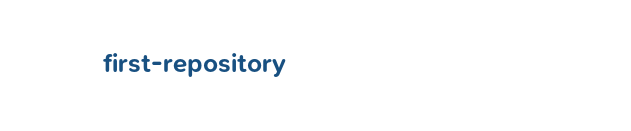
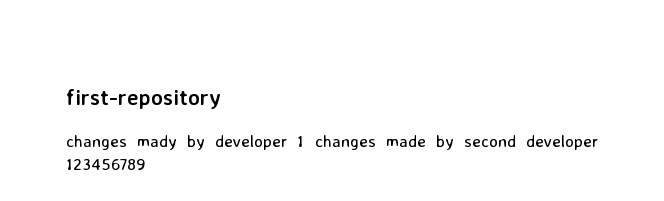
+ changes mady by developer 1 changes made by second developer 123456789

